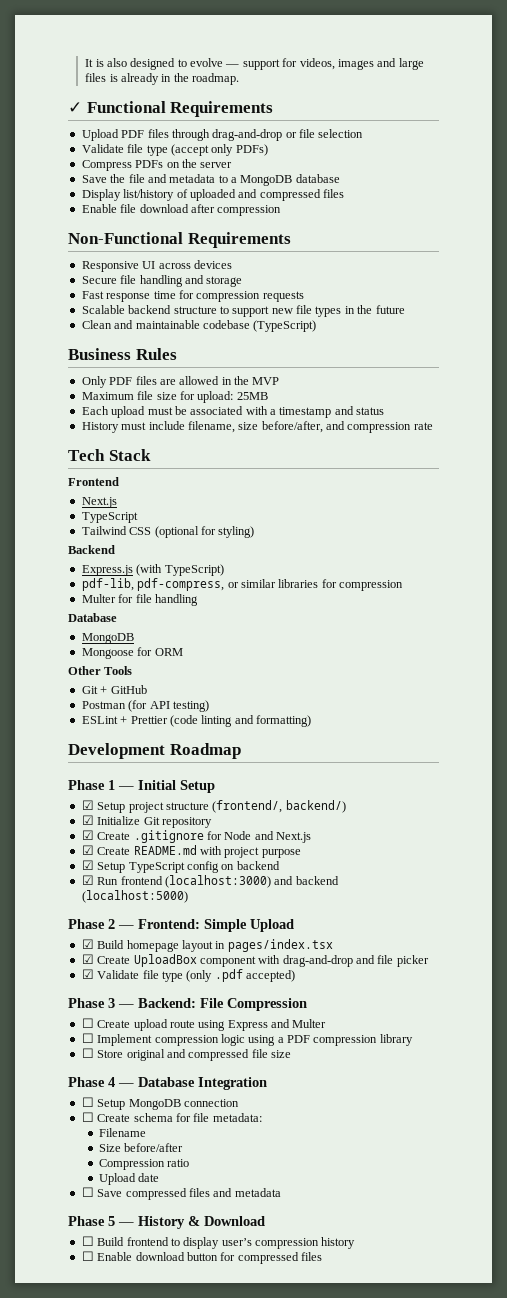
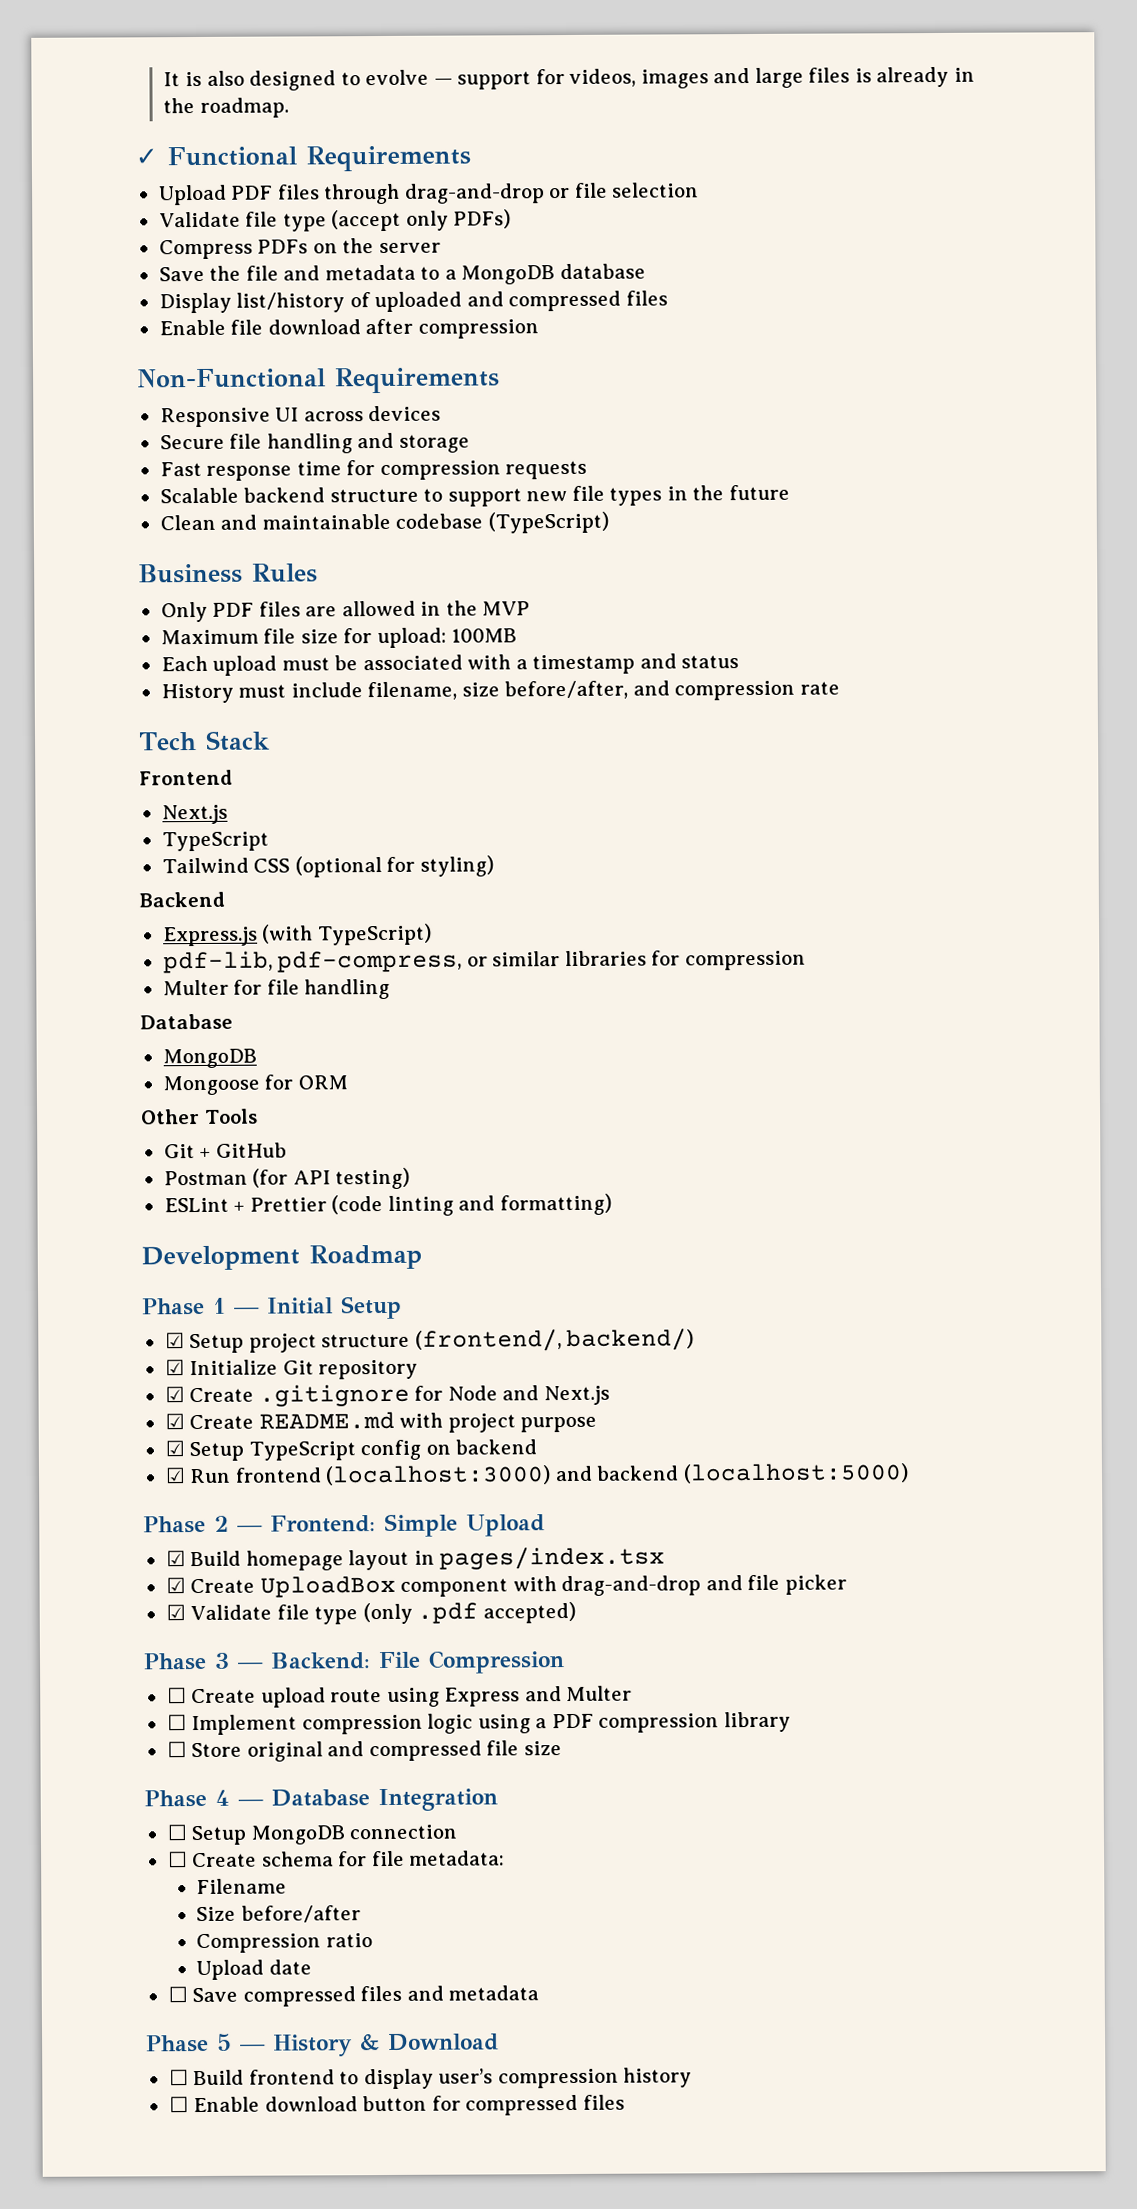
- Maximum file size for upload: 25MB
+ Maximum file size for upload: 100MB

